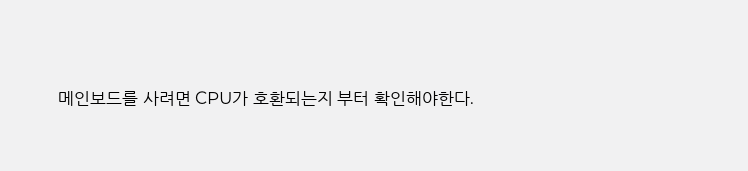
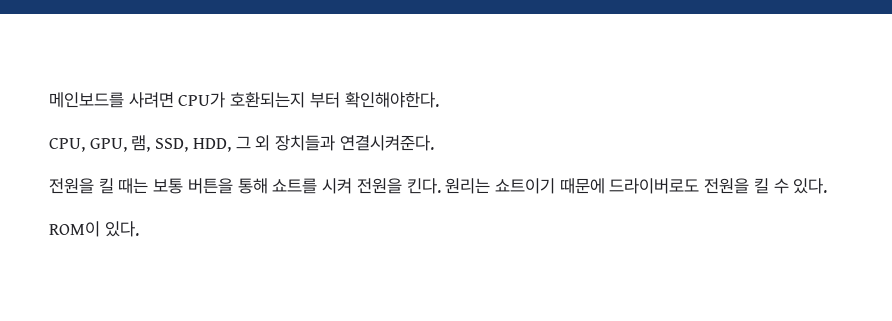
+ CPU, GPU, 램, SSD, HDD, 그 외 장치들과 연결시켜준다.
+ 전원을 킬 때는 보통 버튼을 통해 쇼트를 시켜 전원을 킨다. 원리는 쇼트이기 때문에 드라이버로도 전원을 킬 수 있다.
+ ROM이 있다.

